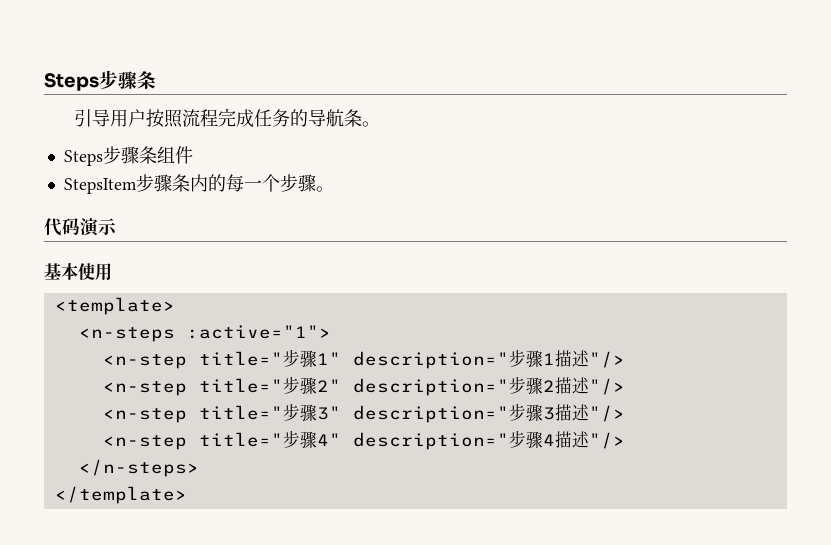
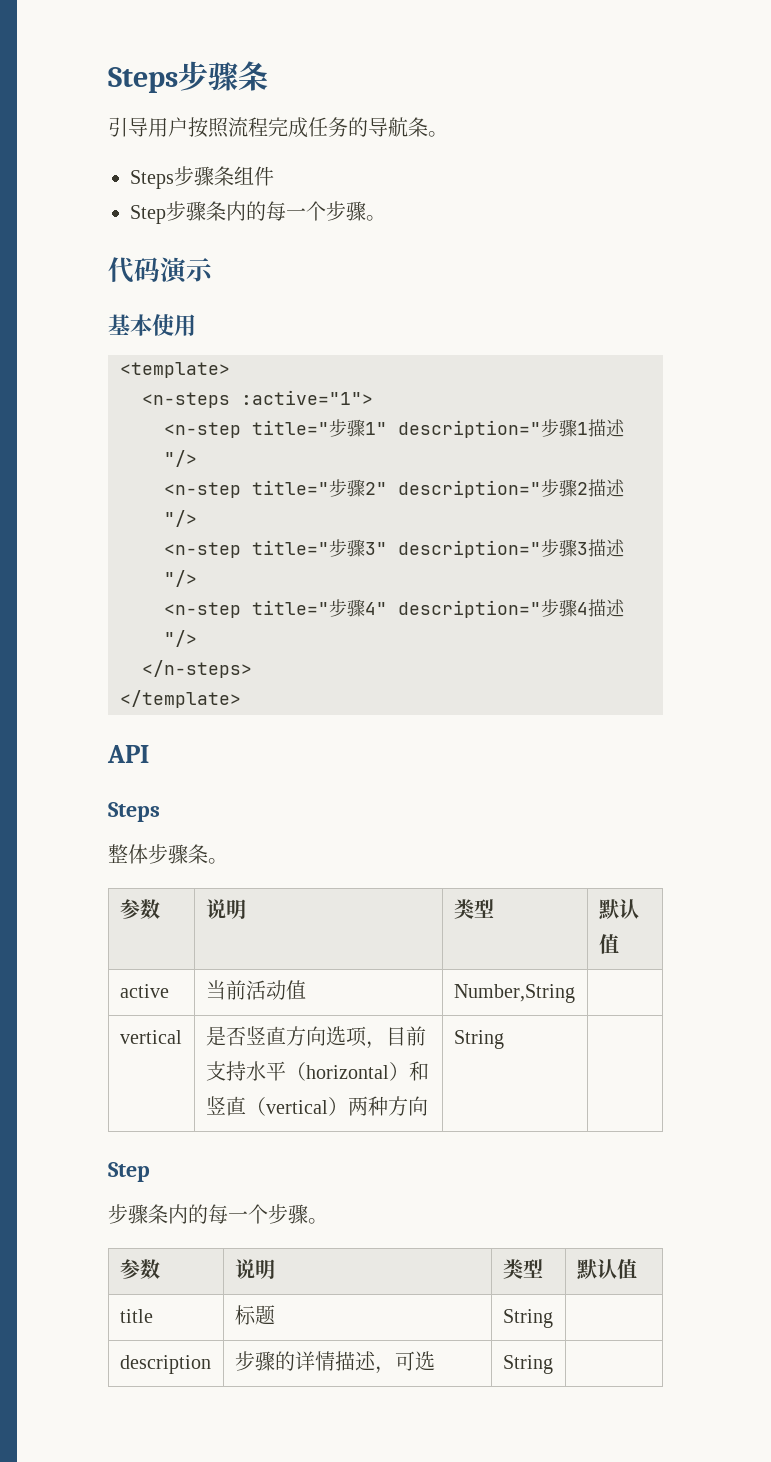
- StepsItem步骤条内的每一个步骤。
+ Step步骤条内的每一个步骤。
+ API
+ Steps
+ 整体步骤条。
+ 参数 | 说明 | 类型 | 默认值
+ active | 当前活动值 | Number,String |
+ vertical | 是否竖直方向选项，目前支持水平（horizontal）和竖直（vertical）两种方向 | String |
+ Step
+ 步骤条内的每一个步骤。
+ 参数 | 说明 | 类型 | 默认值
+ title | 标题 | String |
+ description | 步骤的详情描述，可选 | String |

